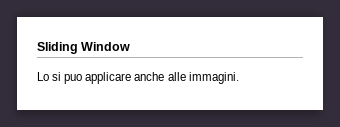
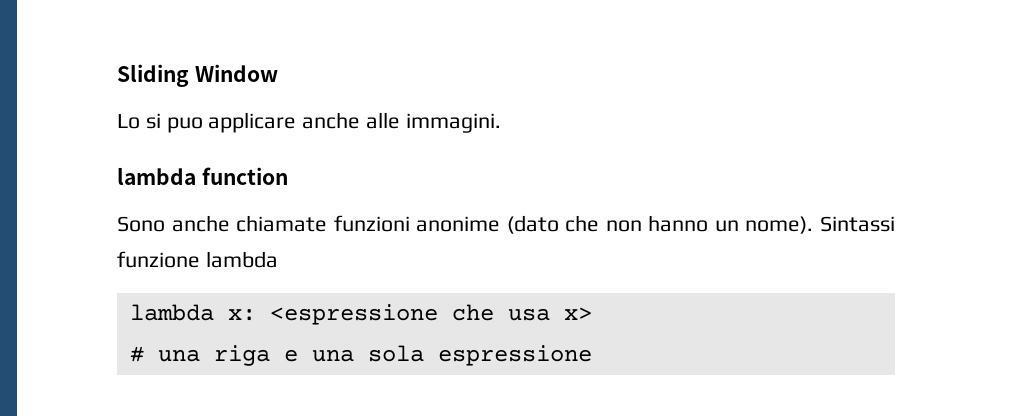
+ lambda function
+ Sono anche chiamate funzioni anonime (dato che non hanno un nome). Sintassi funzione lambda
+ lambda x: <espressione che usa x>
+ # una riga e una sola espressione

